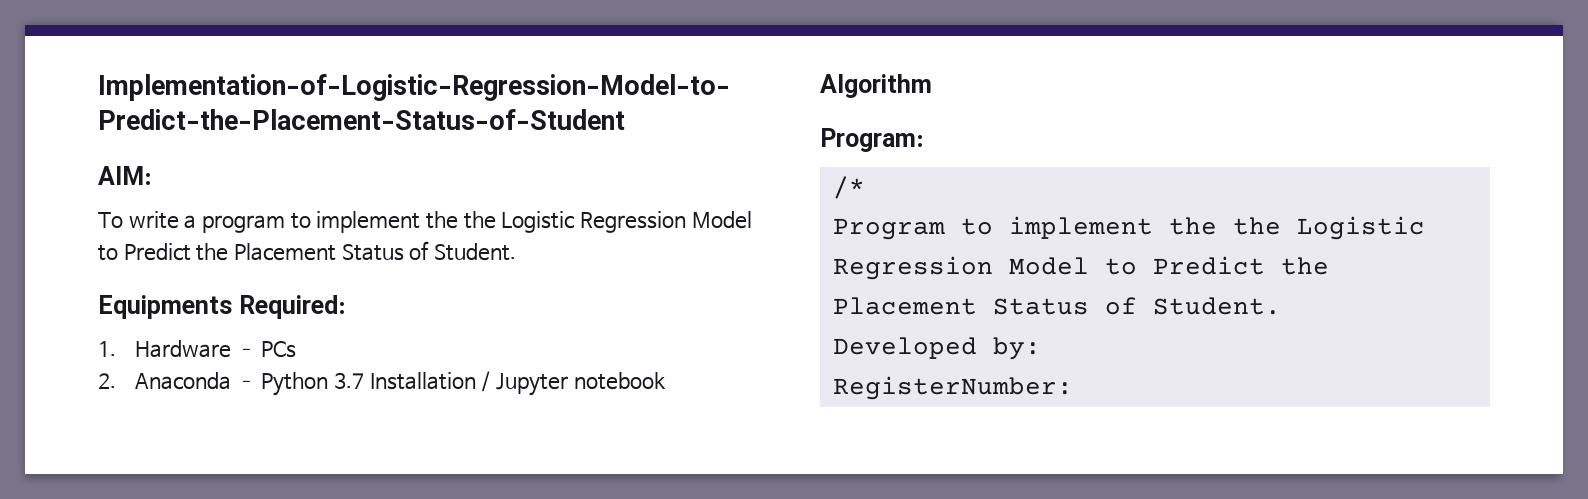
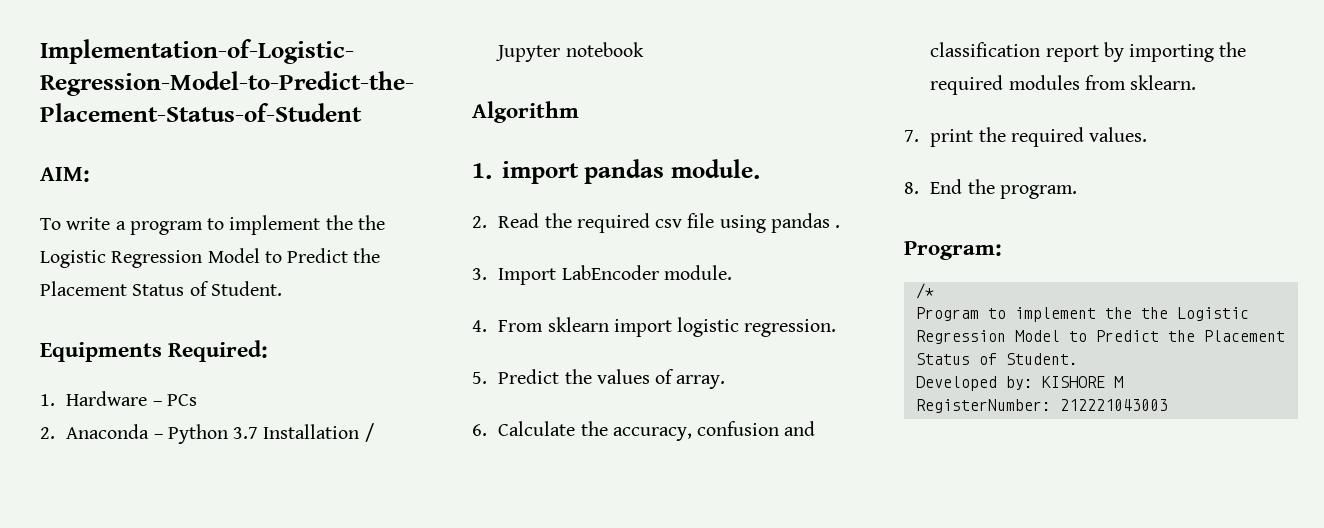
+ 1. import pandas module.
+ 2. Read the required csv file using pandas .
+ 3. Import LabEncoder module.
+ 4. From sklearn import logistic regression.
+ 5. Predict the values of array.
+ 6. Calculate the accuracy, confusion and classification report by importing the required modules from sklearn.
+ 7. print the required values.
+ 8. End the program.
- Developed by:
+ Developed by: KISHORE M
- RegisterNumber:
+ RegisterNumber: 212221043003

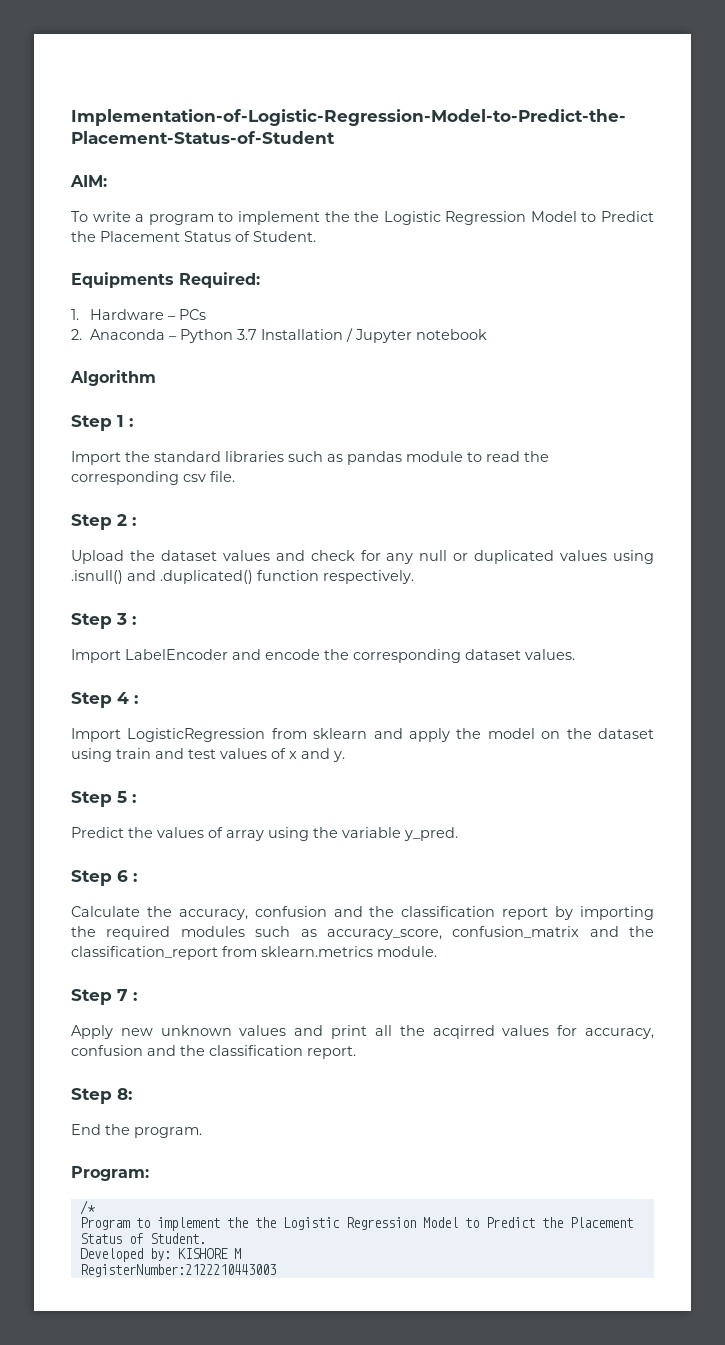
- 1. import pandas module.
- 2. Read the required csv file using pandas .
- 3. Import LabEncoder module.
- 4. From sklearn import logistic regression.
- 5. Predict the values of array.
- 6. Calculate the accuracy, confusion and classification report by importing the required modules from sklearn.
- 7. print the required values.
- 8. End the program.
+ Step 1 :
+ Import the standard libraries such as pandas module to read the corresponding csv file.
+ Step 2 :
+ Upload the dataset values and check for any null or duplicated values using .isnull() and .duplicated() function respectively.
+ Step 3 :
+ Import LabelEncoder and encode the corresponding dataset values.
+ Step 4 :
+ Import LogisticRegression from sklearn and apply the model on the dataset using train and test values of x and y.
+ Step 5 :
+ Predict the values of array using the variable y_pred.
+ Step 6 :
+ Calculate the accuracy, confusion and the classification report by importing the required modules such as accuracy_score, confusion_matrix and the classification_report from sklearn.metrics module.
+ Step 7 :
+ Apply new unknown values and print all the acqirred values for accuracy, confusion and the classification report.
+ Step 8:
+ End the program.
- RegisterNumber: 212221043003
+ RegisterNumber:2122210443003

